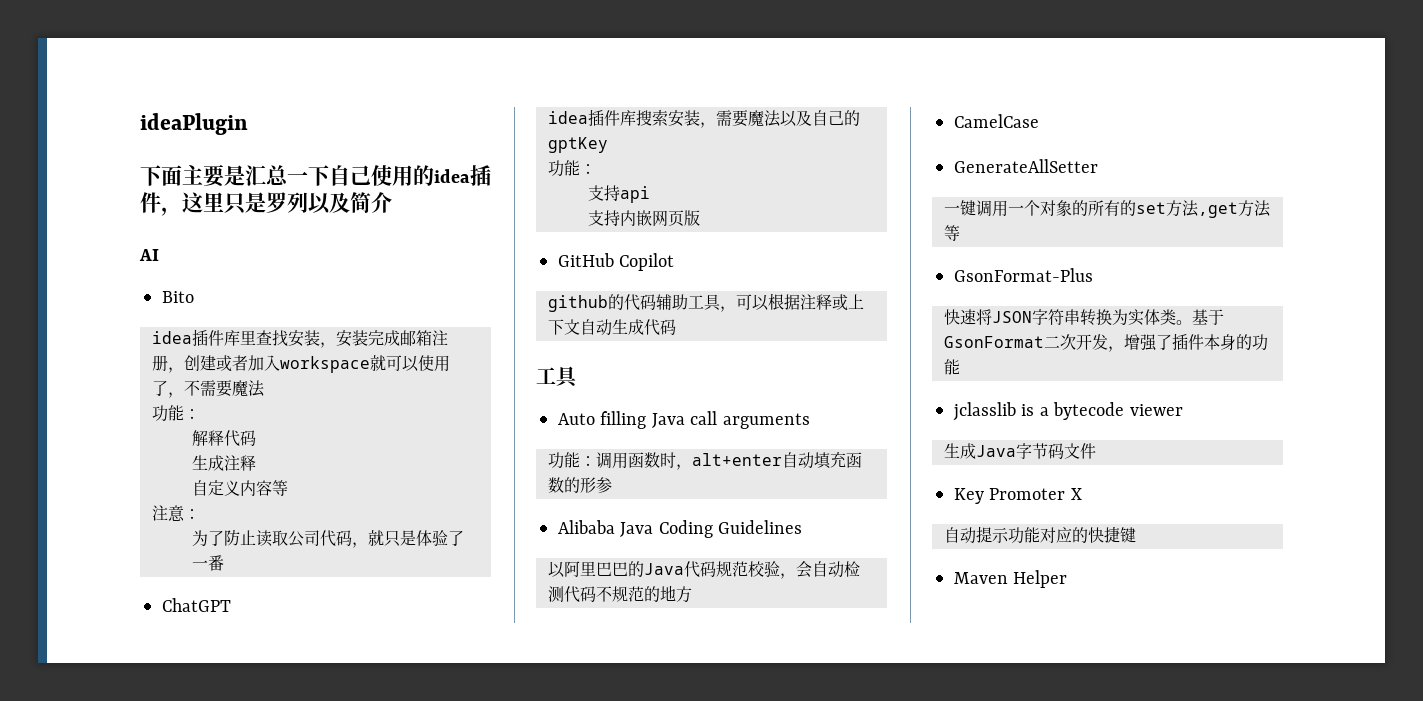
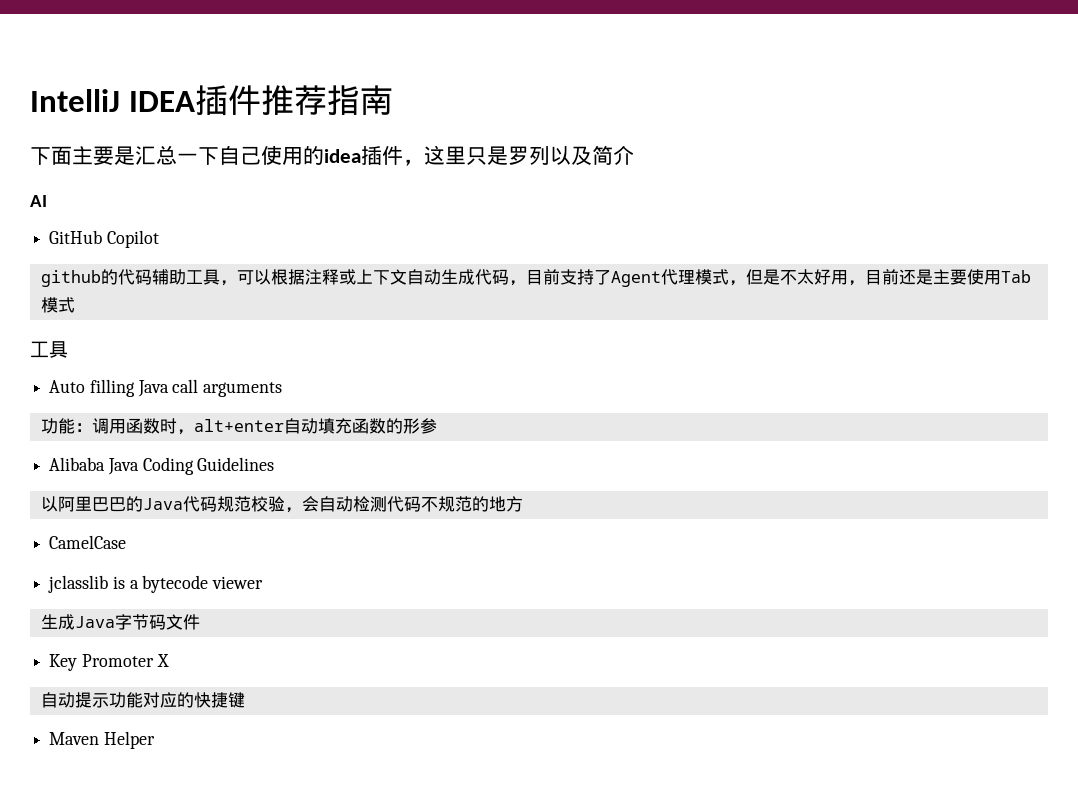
- ideaPlugin
+ IntelliJ IDEA插件推荐指南
- Bito
- idea插件库里查找安装，安装完成邮箱注册，创建或者加入workspace就可以使用了，不需要魔法
- 功能：
- 解释代码
- 生成注释
- 自定义内容等
- 注意：
- 为了防止读取公司代码，就只是体验了一番
- ChatGPT
- idea插件库搜索安装，需要魔法以及自己的gptKey
- 功能：
- 支持api
- 支持内嵌网页版
- github的代码辅助工具，可以根据注释或上下文自动生成代码
+ github的代码辅助工具，可以根据注释或上下文自动生成代码，目前支持了Agent代理模式，但是不太好用，目前还是主要使用Tab模式
- GenerateAllSetter
- 一键调用一个对象的所有的set方法,get方法等
- GsonFormat-Plus
- 快速将JSON字符串转换为实体类。基于GsonFormat二次开发，增强了插件本身的功能

